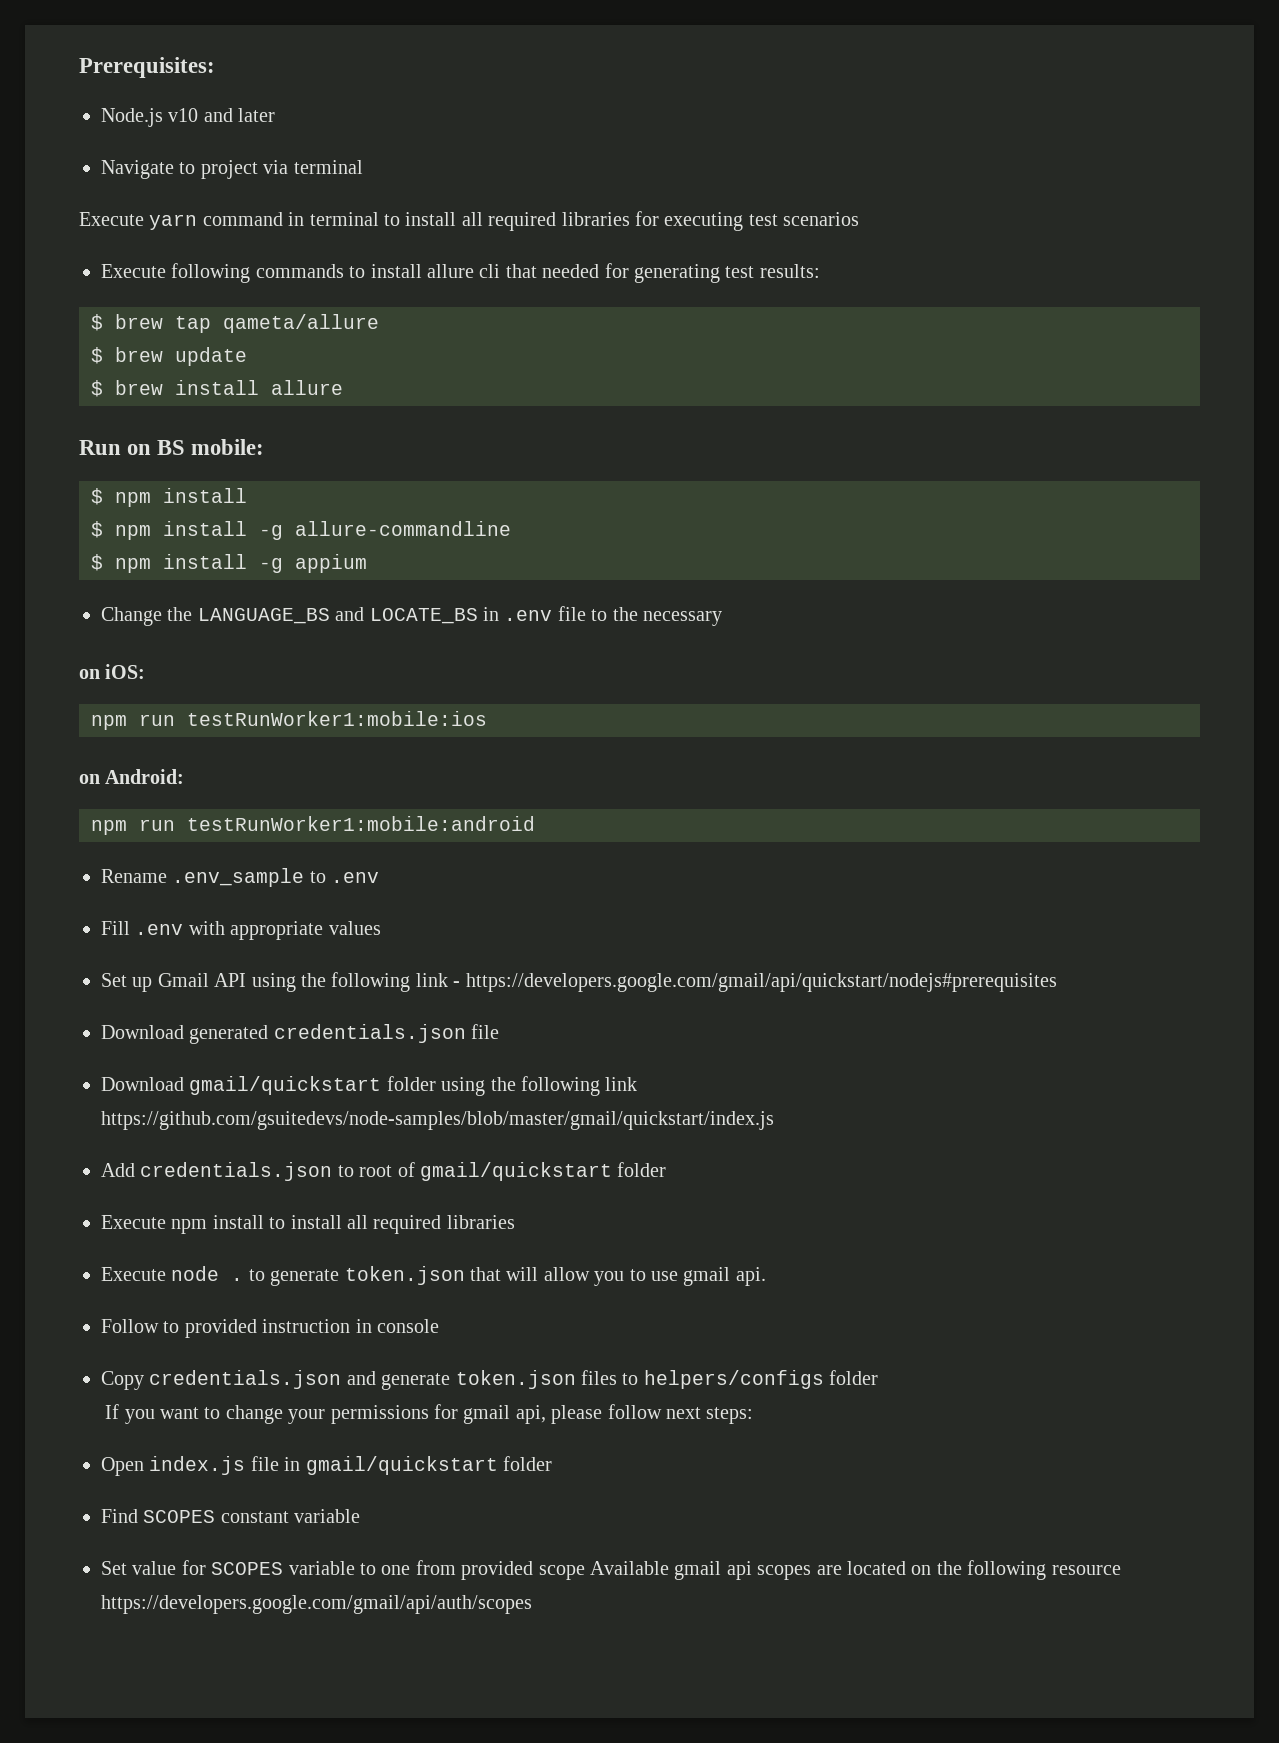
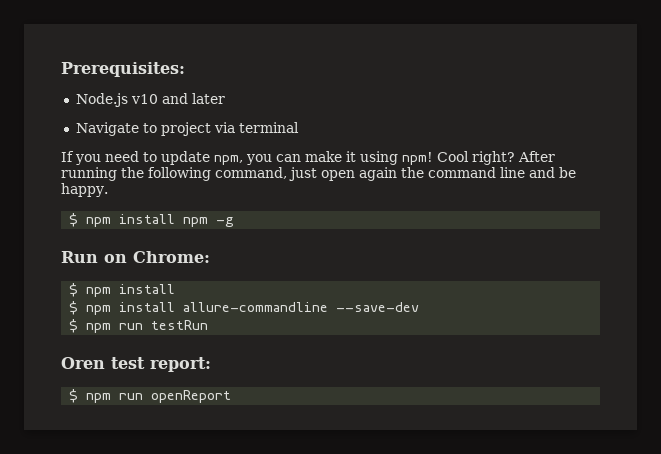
- Execute yarn command in terminal to install all required libraries for executing test scenarios
- Execute following commands to install allure cli that needed for generating test results:
- $ brew tap qameta/allure
- $ brew update
- $ brew install allure
+ If you need to update npm, you can make it using npm! Cool right? After running the following command, just open again the command line and be happy.
+ $ npm install npm -g
- Run on BS mobile:
+ Run on Chrome:
- $ npm install -g allure-commandline
- $ npm install -g appium
- Change the LANGUAGE_BS and LOCATE_BS in .env file to the necessary
- on iOS:
- npm run testRunWorker1:mobile:ios
- on Android:
- npm run testRunWorker1:mobile:android
- Rename .env_sample to .env
- Fill .env with appropriate values
- Set up Gmail API using the following link - https://developers.google.com/gmail/api/quickstart/nodejs#prerequisites
- Download generated credentials.json file
- Download gmail/quickstart folder using the following link https://github.com/gsuitedevs/node-samples/blob/master/gmail/quickstart/index.js
- Add credentials.json to root of gmail/quickstart folder
- Execute npm install to install all required libraries
- Execute node . to generate token.json that will allow you to use gmail api.
- Follow to provided instruction in console
- Copy credentials.json and generate token.json files to helpers/configs folder
- If you want to change your permissions for gmail api, please follow next steps:
- Open index.js file in gmail/quickstart folder
- Find SCOPES constant variable
- Set value for SCOPES variable to one from provided scope Available gmail api scopes are located on the following resource https://developers.google.com/gmail/api/auth/scopes
+ $ npm install allure-commandline --save-dev
+ $ npm run testRun
+ Oren test report:
+ $ npm run openReport

